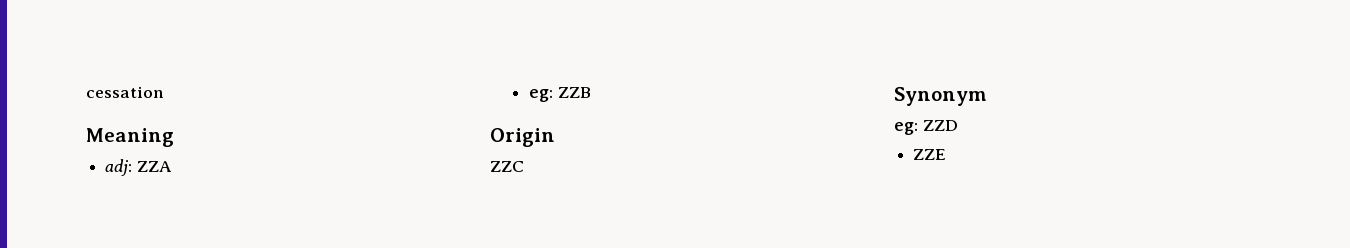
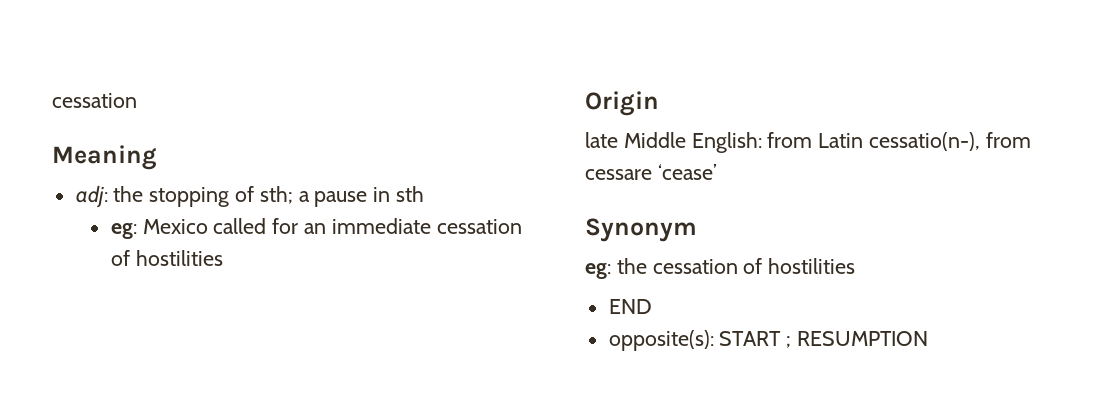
- adj: ZZA
- eg: ZZB
+ adj: the stopping of sth; a pause in sth
+ eg: Mexico called for an immediate cessation of hostilities
  Origin
- ZZC
+ late Middle English: from Latin cessatio(n-), from cessare ‘cease’
  Synonym
- eg: ZZD
- ZZE
+ eg: the cessation of hostilities
+ END
+ opposite(s): START ; RESUMPTION

